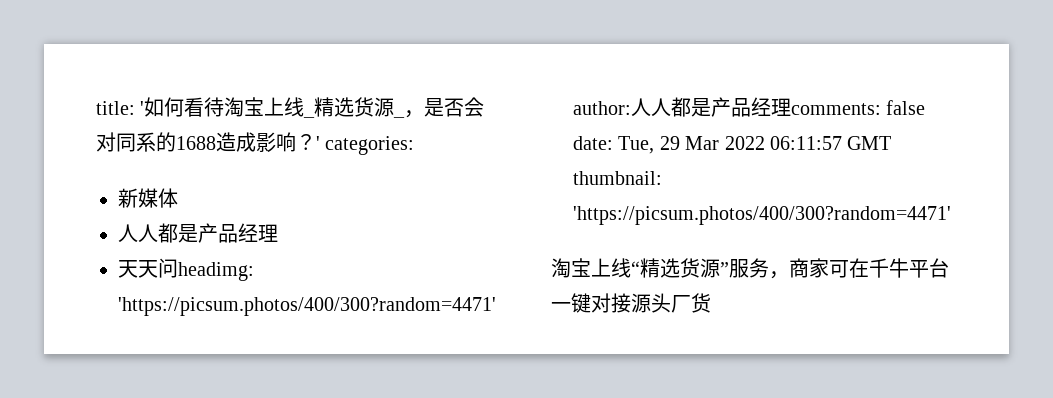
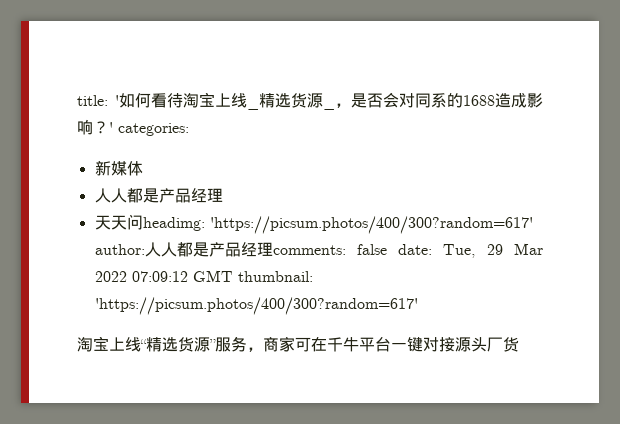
- 天天问headimg: 'https://picsum.photos/400/300?random=4471' author:人人都是产品经理comments: false date: Tue, 29 Mar 2022 06:11:57 GMT thumbnail: 'https://picsum.photos/400/300?random=4471'
+ 天天问headimg: 'https://picsum.photos/400/300?random=617' author:人人都是产品经理comments: false date: Tue, 29 Mar 2022 07:09:12 GMT thumbnail: 'https://picsum.photos/400/300?random=617'

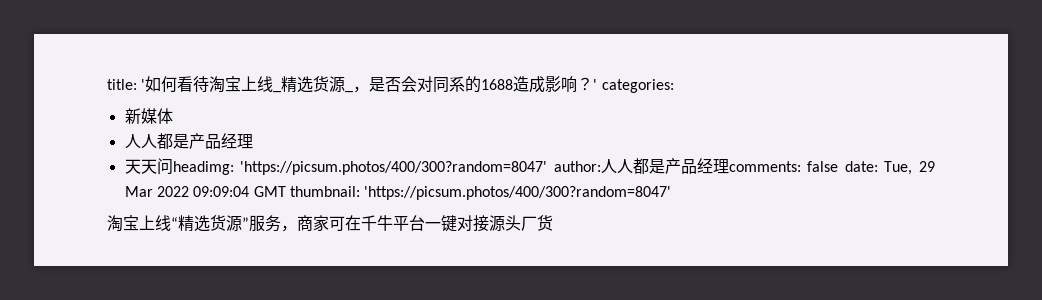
- 天天问headimg: 'https://picsum.photos/400/300?random=617' author:人人都是产品经理comments: false date: Tue, 29 Mar 2022 07:09:12 GMT thumbnail: 'https://picsum.photos/400/300?random=617'
+ 天天问headimg: 'https://picsum.photos/400/300?random=8047' author:人人都是产品经理comments: false date: Tue, 29 Mar 2022 09:09:04 GMT thumbnail: 'https://picsum.photos/400/300?random=8047'

